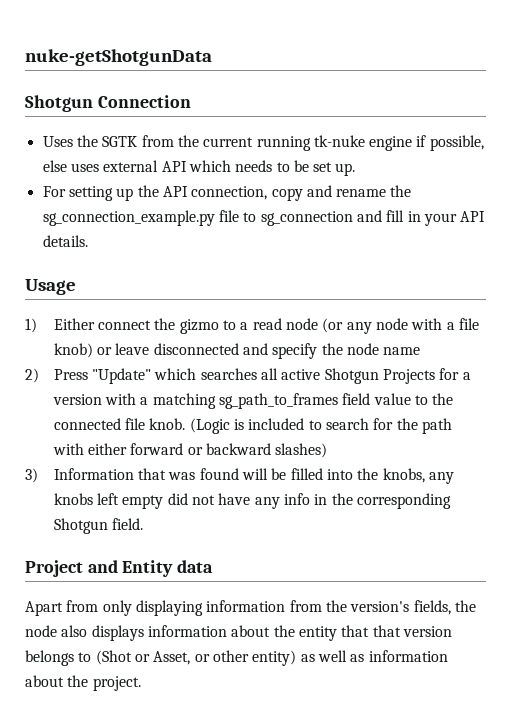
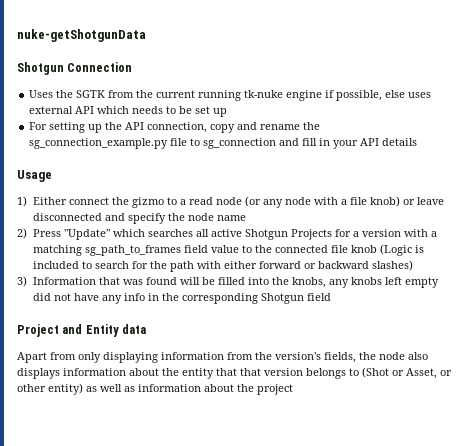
- Uses the SGTK from the current running tk-nuke engine if possible, else uses external API which needs to be set up.
+ Uses the SGTK from the current running tk-nuke engine if possible, else uses external API which needs to be set up
- For setting up the API connection, copy and rename the sg_connection_example.py file to sg_connection and fill in your API details.
+ For setting up the API connection, copy and rename the sg_connection_example.py file to sg_connection and fill in your API details
- 2) Press "Update" which searches all active Shotgun Projects for a version with a matching sg_path_to_frames field value to the connected file knob. (Logic is included to search for the path with either forward or backward slashes)
+ 2) Press "Update" which searches all active Shotgun Projects for a version with a matching sg_path_to_frames field value to the connected file knob (Logic is included to search for the path with either forward or backward slashes)
- 3) Information that was found will be filled into the knobs, any knobs left empty did not have any info in the corresponding Shotgun field.
+ 3) Information that was found will be filled into the knobs, any knobs left empty did not have any info in the corresponding Shotgun field
- Apart from only displaying information from the version's fields, the node also displays information about the entity that that version belongs to (Shot or Asset, or other entity) as well as information about the project.
+ Apart from only displaying information from the version's fields, the node also displays information about the entity that that version belongs to (Shot or Asset, or other entity) as well as information about the project

